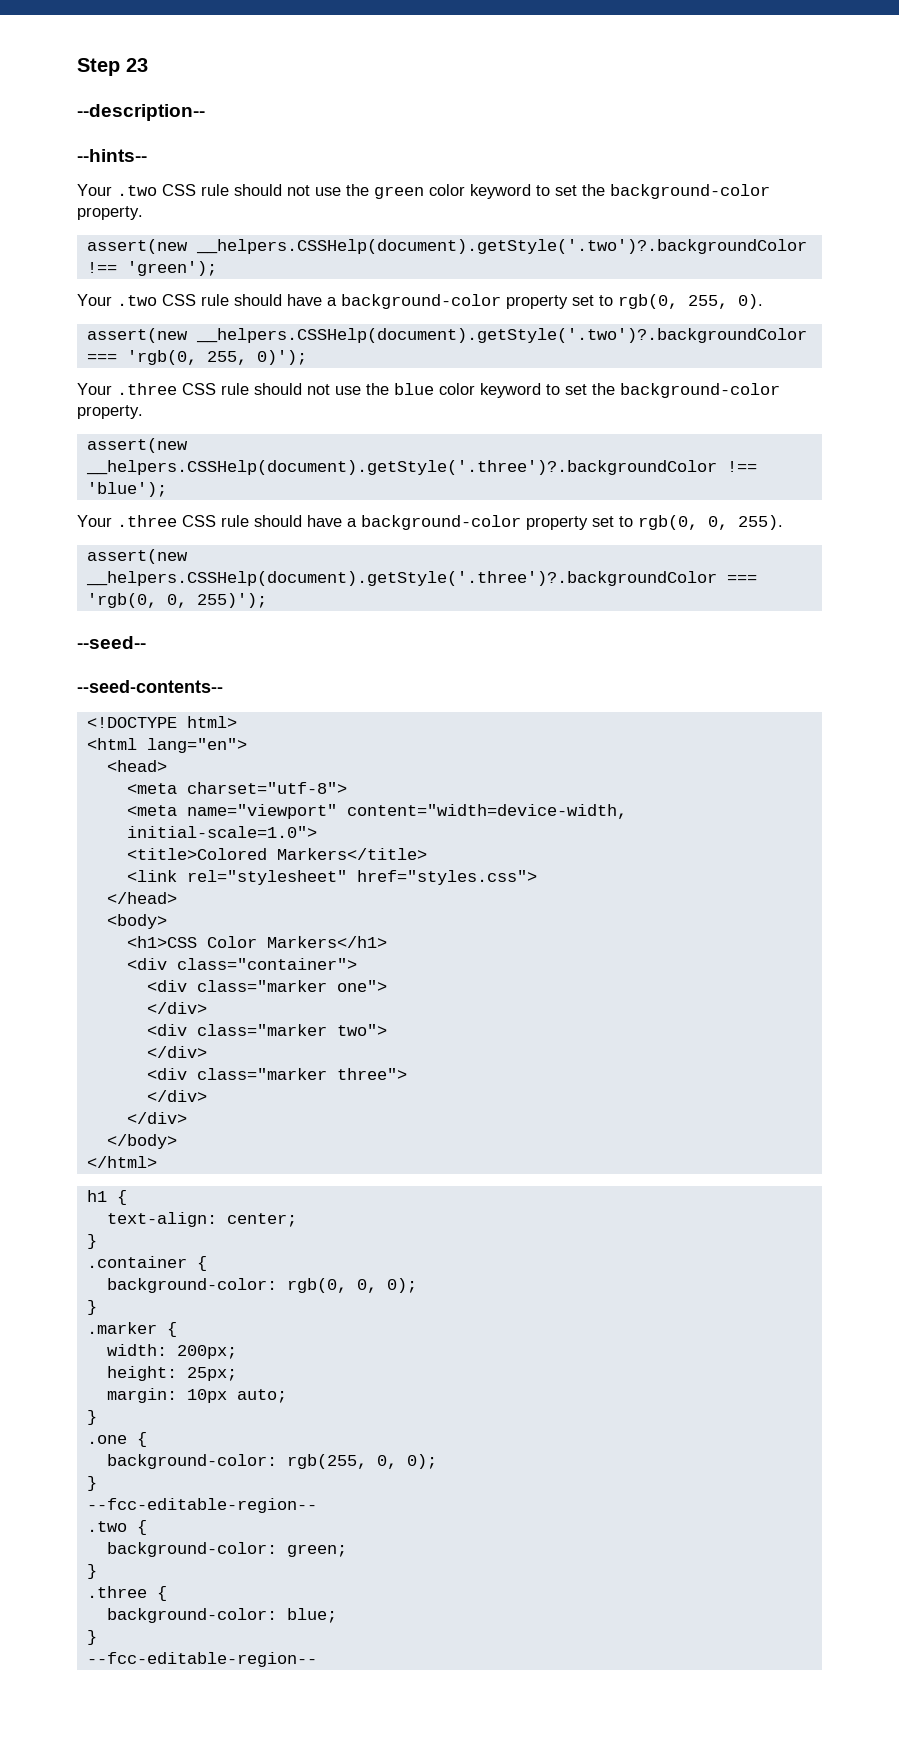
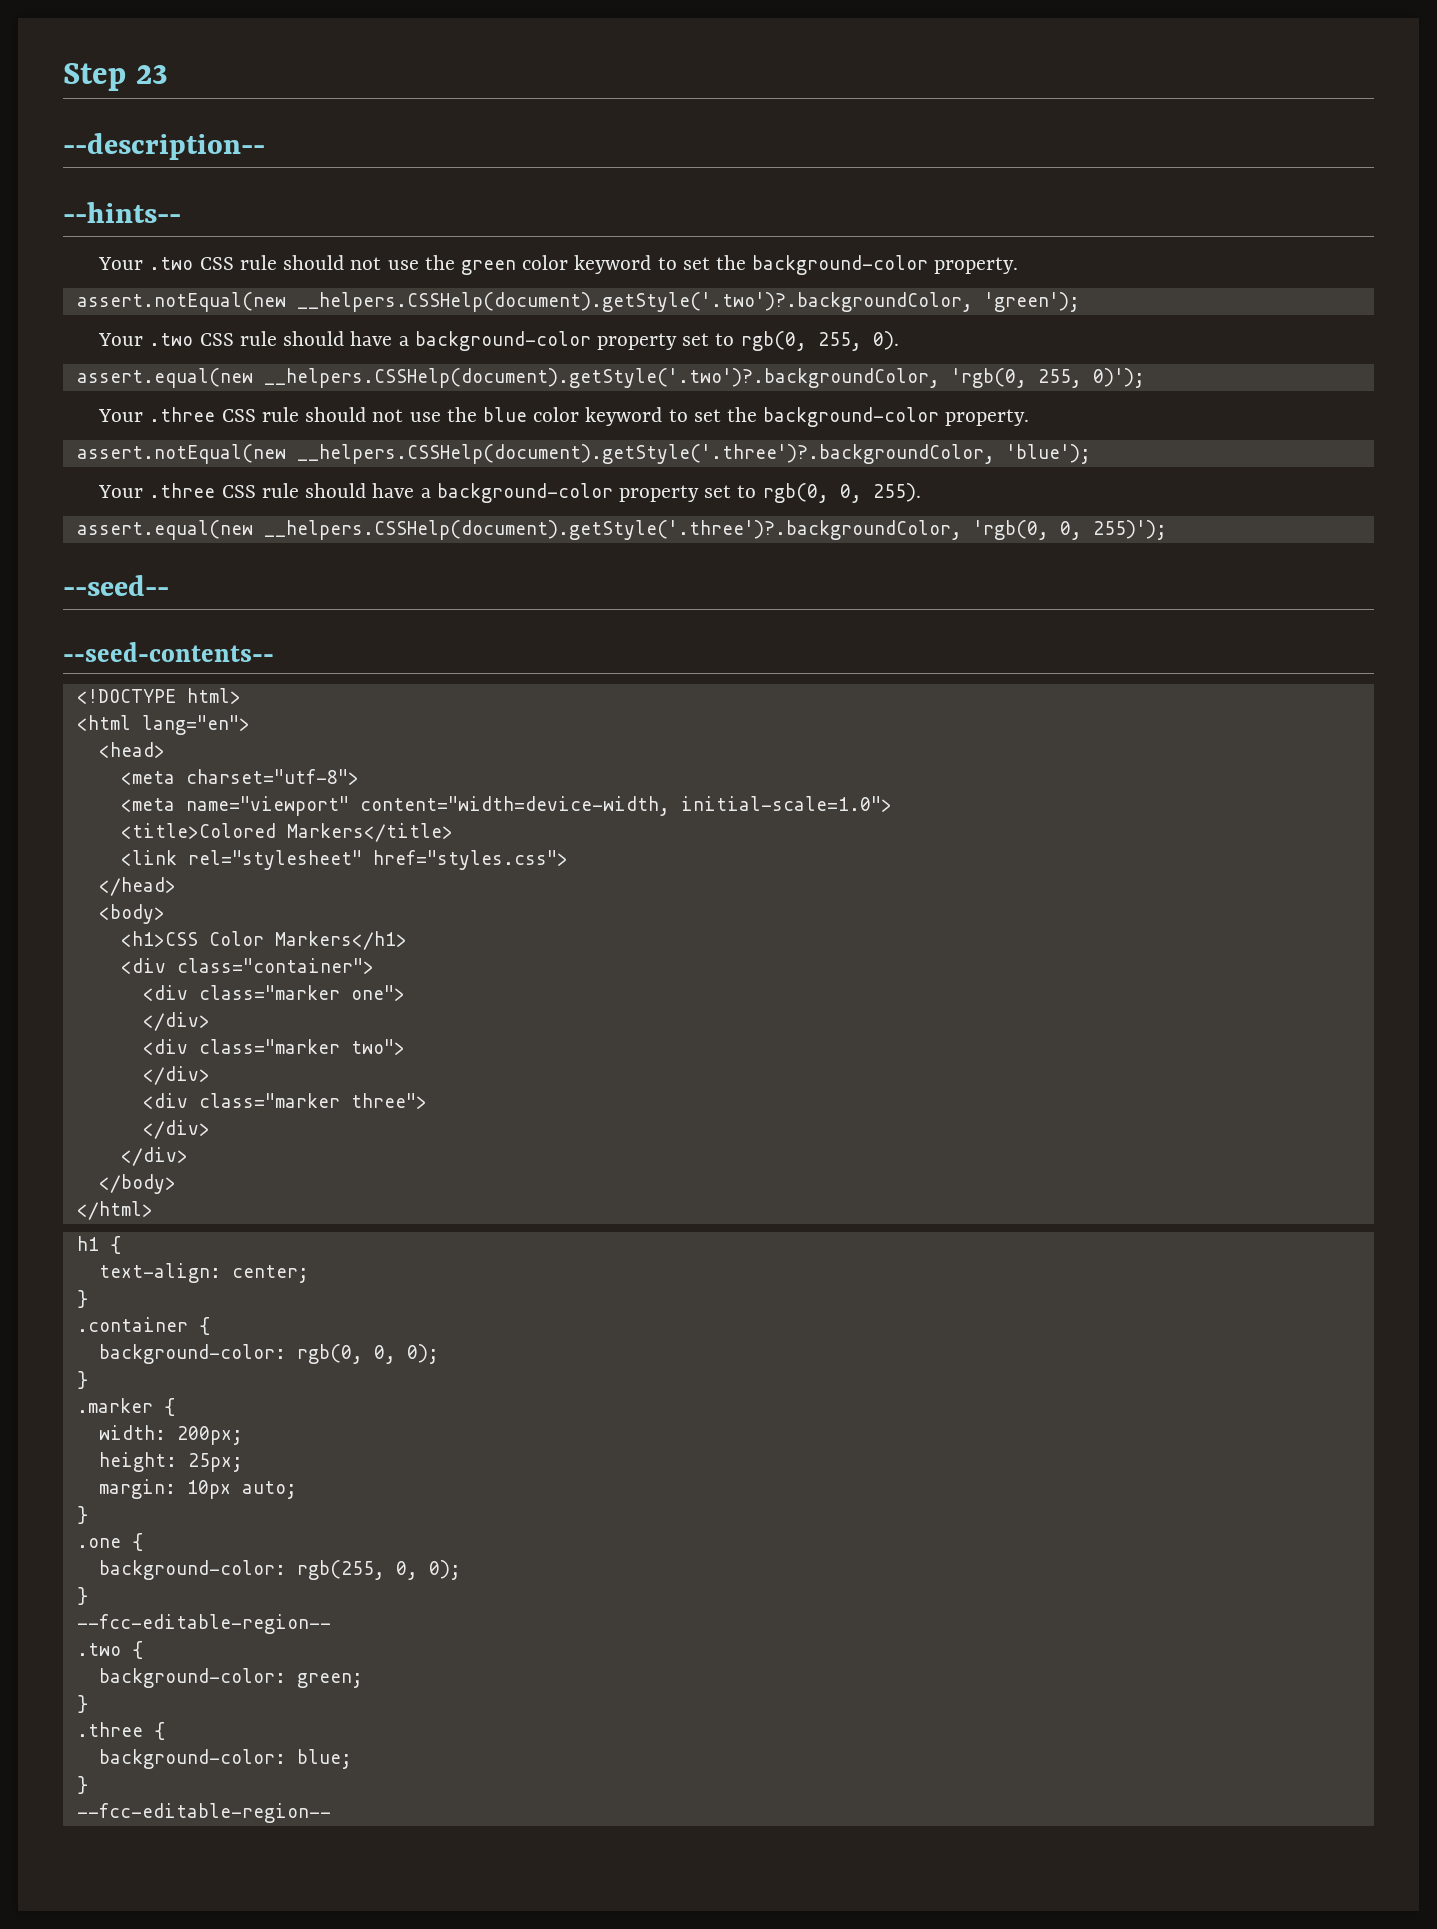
- assert(new __helpers.CSSHelp(document).getStyle('.two')?.backgroundColor !== 'green');
+ assert.notEqual(new __helpers.CSSHelp(document).getStyle('.two')?.backgroundColor, 'green');
- assert(new __helpers.CSSHelp(document).getStyle('.two')?.backgroundColor === 'rgb(0, 255, 0)');
+ assert.equal(new __helpers.CSSHelp(document).getStyle('.two')?.backgroundColor, 'rgb(0, 255, 0)');
- assert(new __helpers.CSSHelp(document).getStyle('.three')?.backgroundColor !== 'blue');
+ assert.notEqual(new __helpers.CSSHelp(document).getStyle('.three')?.backgroundColor, 'blue');
- assert(new __helpers.CSSHelp(document).getStyle('.three')?.backgroundColor === 'rgb(0, 0, 255)');
+ assert.equal(new __helpers.CSSHelp(document).getStyle('.three')?.backgroundColor, 'rgb(0, 0, 255)');

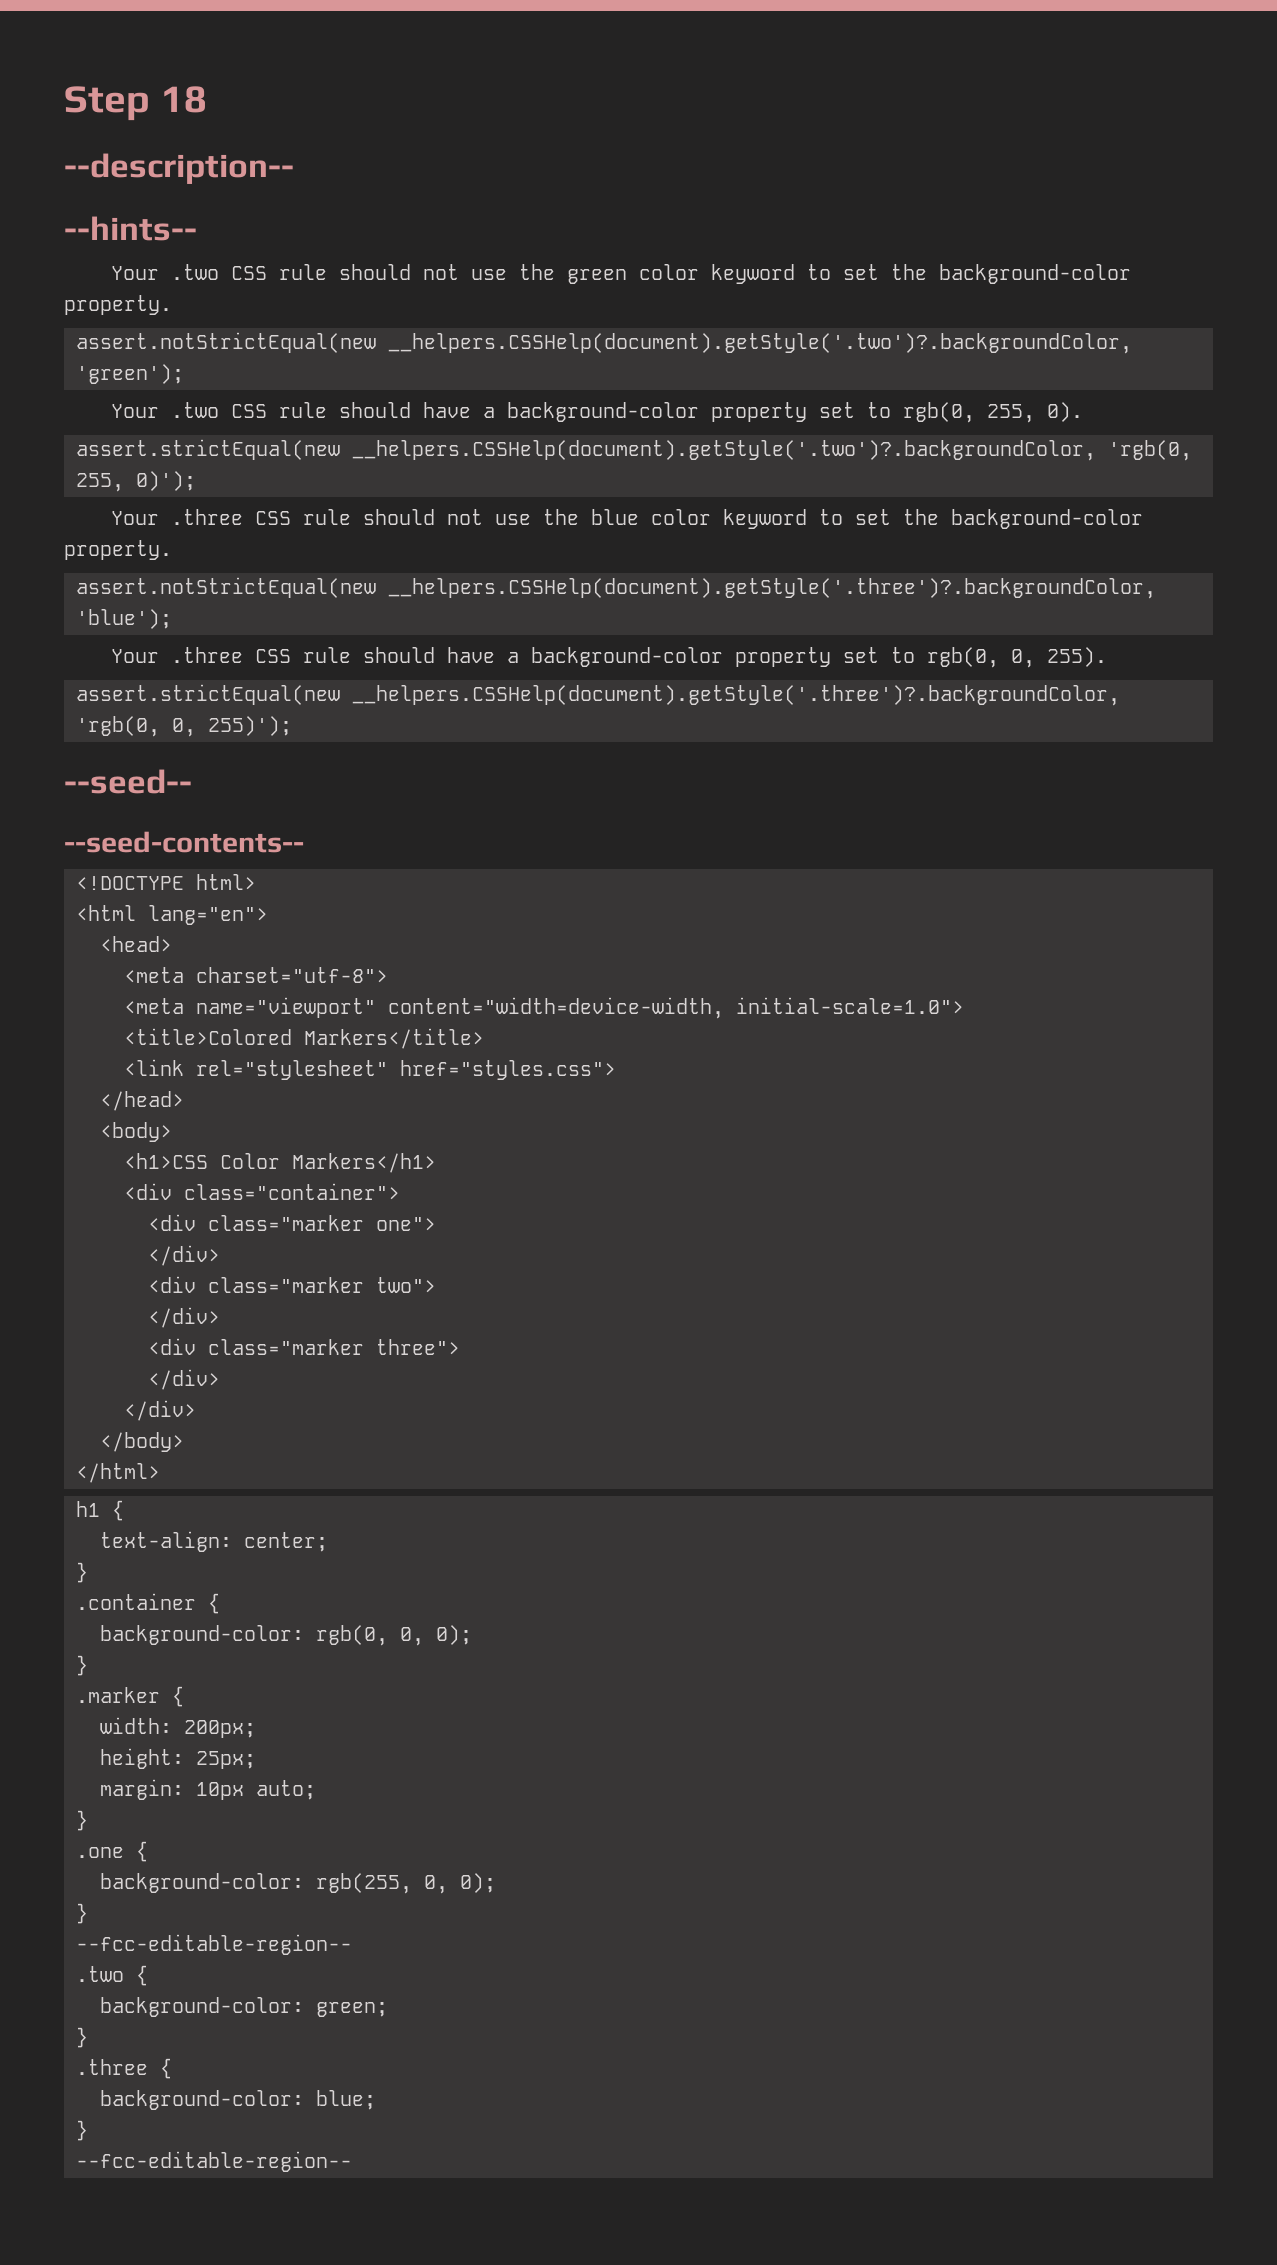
- Step 23
+ Step 18
- assert.notEqual(new __helpers.CSSHelp(document).getStyle('.two')?.backgroundColor, 'green');
+ assert.notStrictEqual(new __helpers.CSSHelp(document).getStyle('.two')?.backgroundColor, 'green');
- assert.equal(new __helpers.CSSHelp(document).getStyle('.two')?.backgroundColor, 'rgb(0, 255, 0)');
+ assert.strictEqual(new __helpers.CSSHelp(document).getStyle('.two')?.backgroundColor, 'rgb(0, 255, 0)');
- assert.notEqual(new __helpers.CSSHelp(document).getStyle('.three')?.backgroundColor, 'blue');
+ assert.notStrictEqual(new __helpers.CSSHelp(document).getStyle('.three')?.backgroundColor, 'blue');
- assert.equal(new __helpers.CSSHelp(document).getStyle('.three')?.backgroundColor, 'rgb(0, 0, 255)');
+ assert.strictEqual(new __helpers.CSSHelp(document).getStyle('.three')?.backgroundColor, 'rgb(0, 0, 255)');

